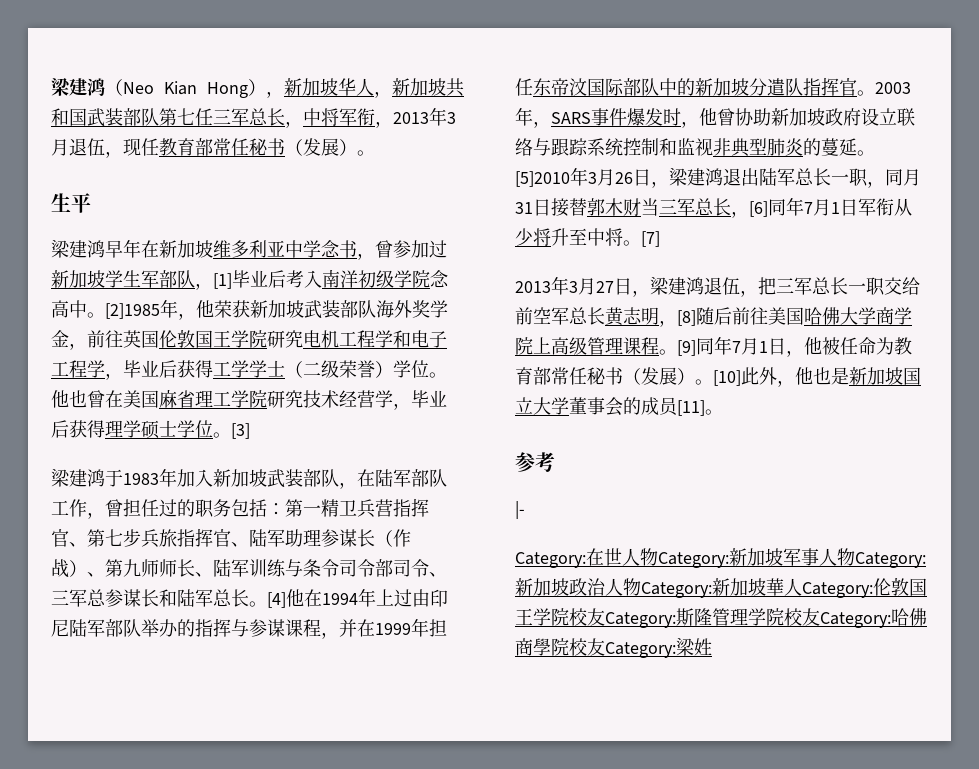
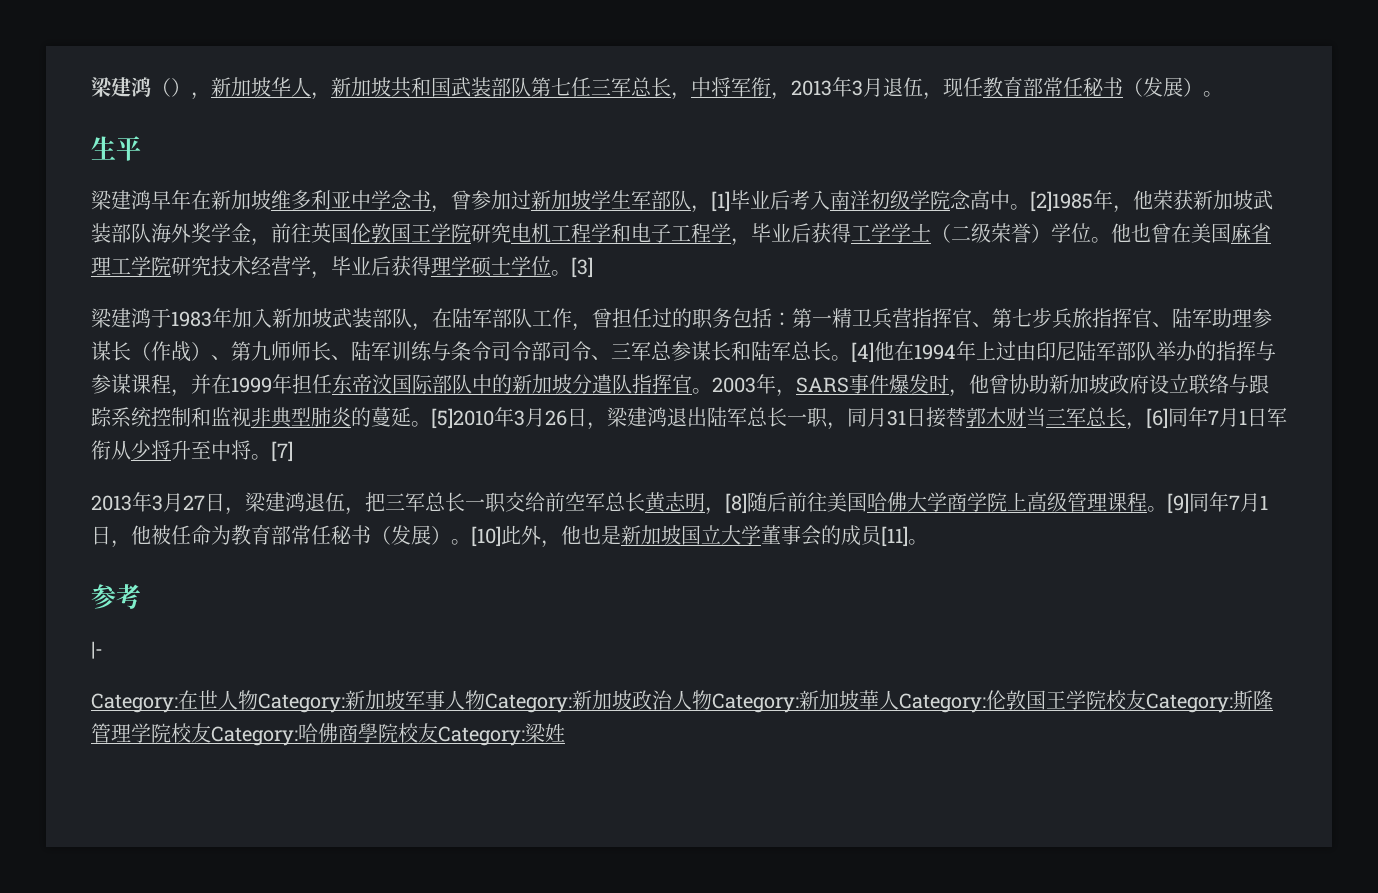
- 梁建鸿（Neo Kian Hong），新加坡华人，新加坡共和国武装部队第七任三军总长，中将军衔，2013年3月退伍，现任教育部常任秘书（发展）。
+ 梁建鸿（），新加坡华人，新加坡共和国武装部队第七任三军总长，中将军衔，2013年3月退伍，现任教育部常任秘书（发展）。

